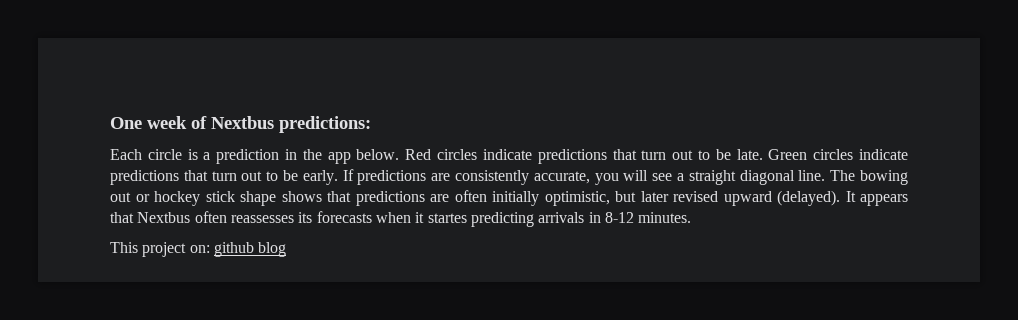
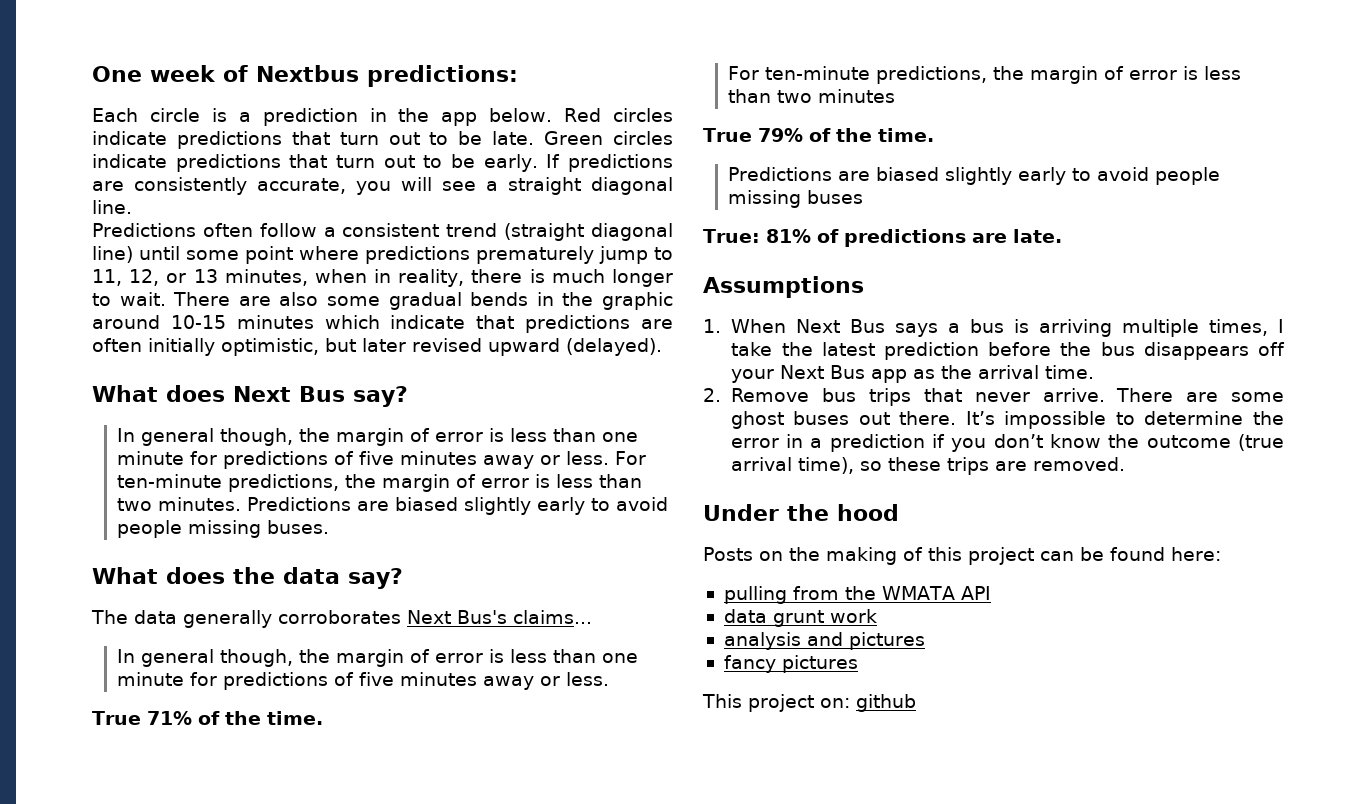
- If predictions are consistently accurate, you will see a straight diagonal line. The bowing out or hockey stick shape shows that predictions are often initially optimistic, but later revised upward (delayed). It appears that Nextbus often reassesses its forecasts when it startes predicting arrivals in 8-12 minutes.
+ If predictions are consistently accurate, you will see a straight diagonal line.
+ Predictions often follow a consistent trend (straight diagonal line) until some point where predictions prematurely jump to 11, 12, or 13 minutes, when in reality, there is much longer to wait. There are also some gradual bends in the graphic around 10-15 minutes which indicate that predictions are often initially optimistic, but later revised upward (delayed).
+ What does Next Bus say?
+ In general though, the margin of error is less than one minute for predictions of five minutes away or less. For ten-minute predictions, the margin of error is less than two minutes. Predictions are biased slightly early to avoid people missing buses.
+ What does the data say?
+ The data generally corroborates Next Bus's claims...
+ In general though, the margin of error is less than one minute for predictions of five minutes away or less.
+ True 71% of the time.
+ For ten-minute predictions, the margin of error is less than two minutes
+ True 79% of the time.
+ Predictions are biased slightly early to avoid people missing buses
+ True: 81% of predictions are late.
+ Assumptions
+ 1. When Next Bus says a bus is arriving multiple times, I take the latest prediction before the bus disappears off your Next Bus app as the arrival time.
+ 2. Remove bus trips that never arrive. There are some ghost buses out there. It’s impossible to determine the error in a prediction if you don’t know the outcome (true arrival time), so these trips are removed.
+ Under the hood
+ Posts on the making of this project can be found here:
+ pulling from the WMATA API
+ data grunt work
+ analysis and pictures
+ fancy pictures
- This project on: github blog
+ This project on: github

